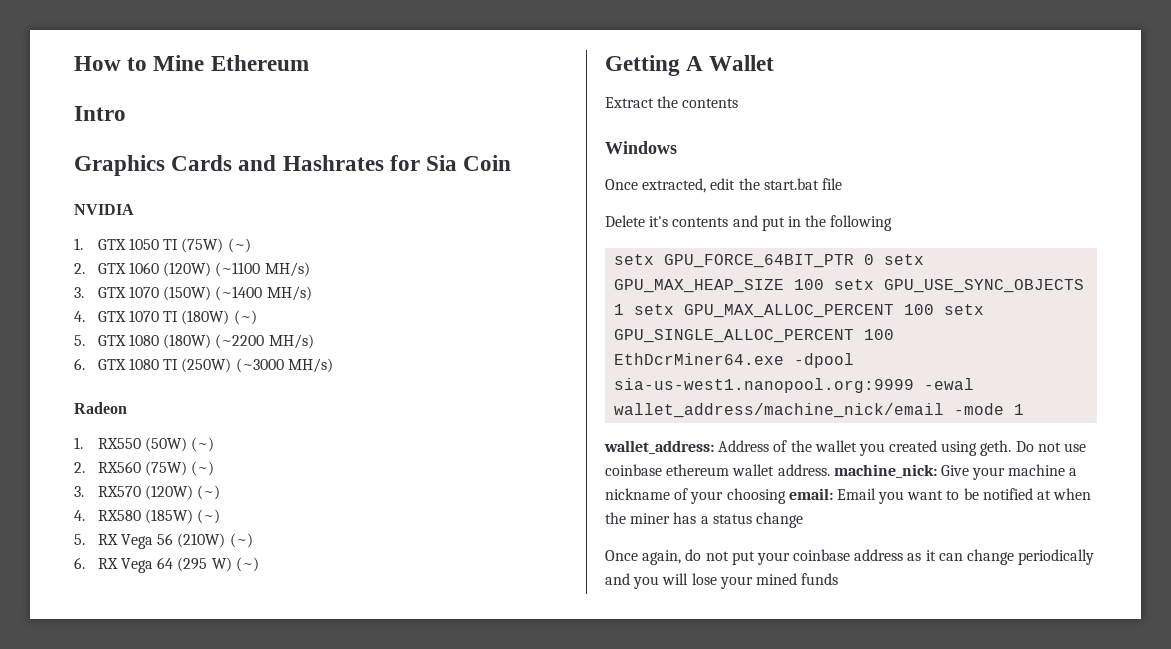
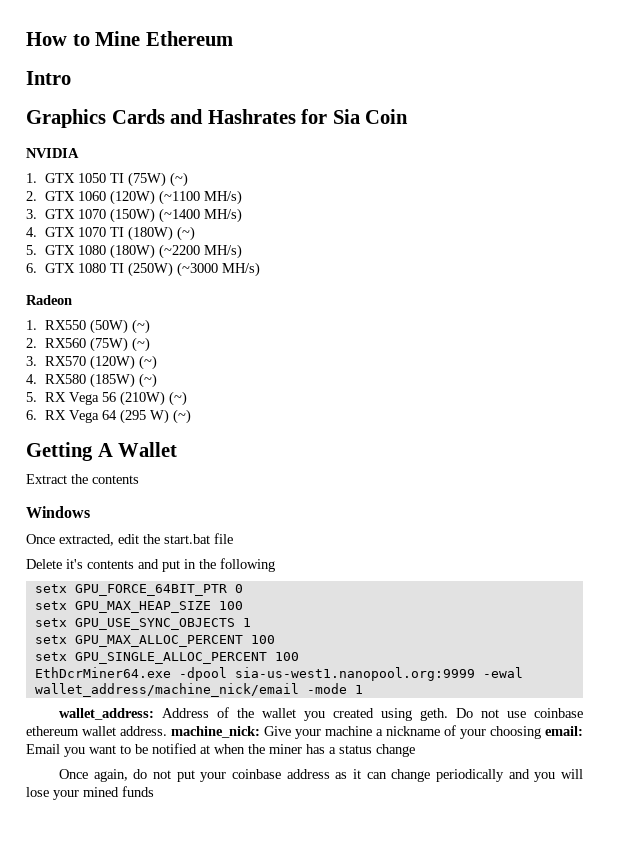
- setx GPU_FORCE_64BIT_PTR 0 setx GPU_MAX_HEAP_SIZE 100 setx GPU_USE_SYNC_OBJECTS 1 setx GPU_MAX_ALLOC_PERCENT 100 setx GPU_SINGLE_ALLOC_PERCENT 100
+ setx GPU_FORCE_64BIT_PTR 0
+ setx GPU_MAX_HEAP_SIZE 100
+ setx GPU_USE_SYNC_OBJECTS 1
+ setx GPU_MAX_ALLOC_PERCENT 100
+ setx GPU_SINGLE_ALLOC_PERCENT 100

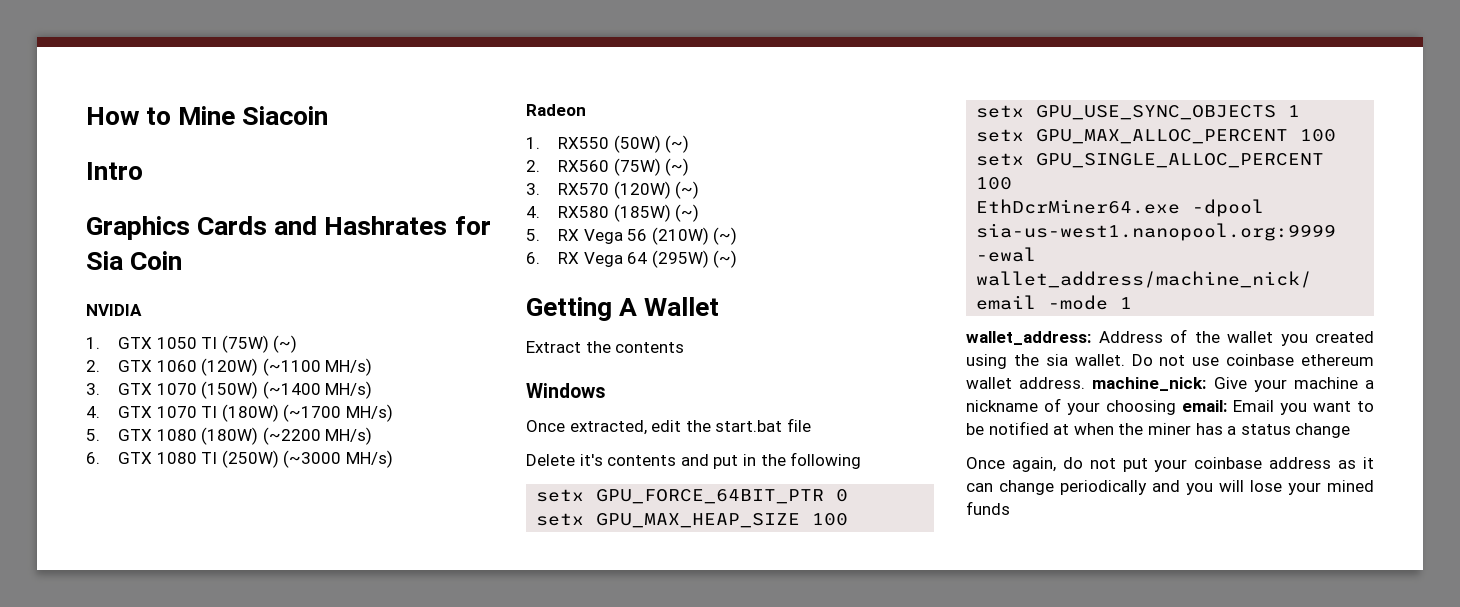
- How to Mine Ethereum
+ How to Mine Siacoin
- 4. GTX 1070 TI (180W) (~)
+ 4. GTX 1070 TI (180W) (~1700 MH/s)
- 6. RX Vega 64 (295 W) (~)
+ 6. RX Vega 64 (295W) (~)
- wallet_address: Address of the wallet you created using geth.
+ wallet_address: Address of the wallet you created using the sia wallet.

